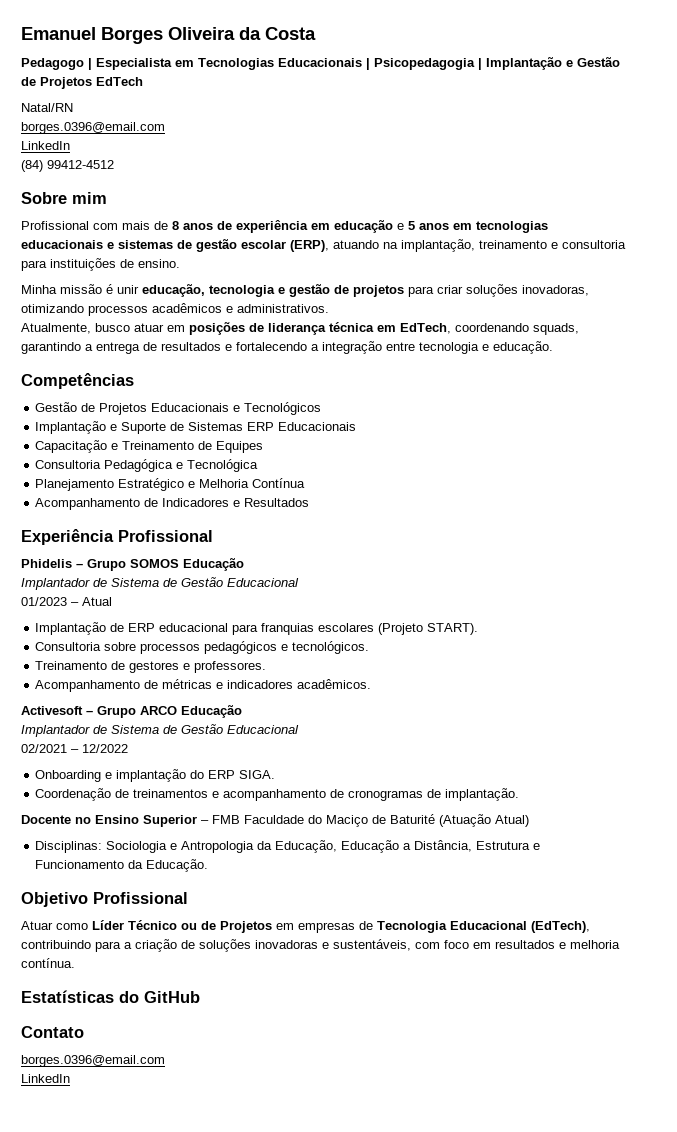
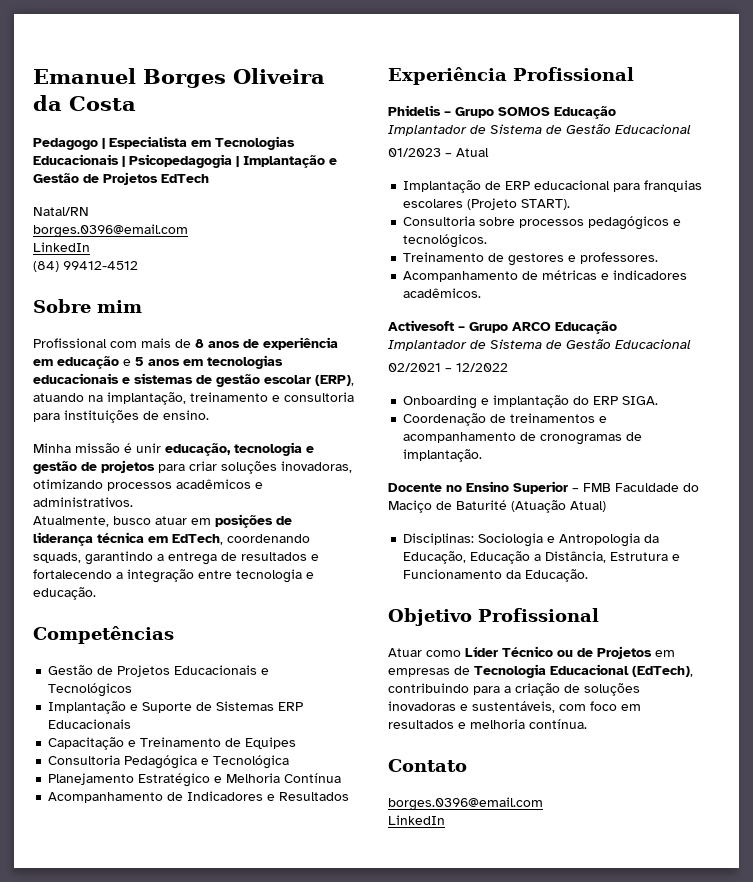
- Estatísticas do GitHub

